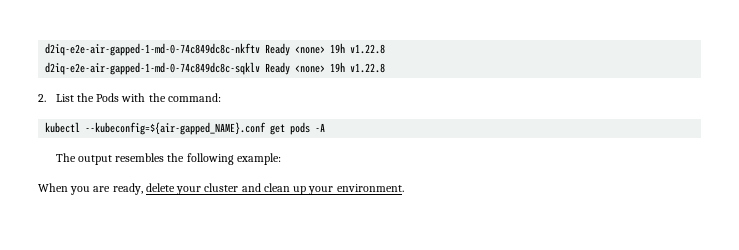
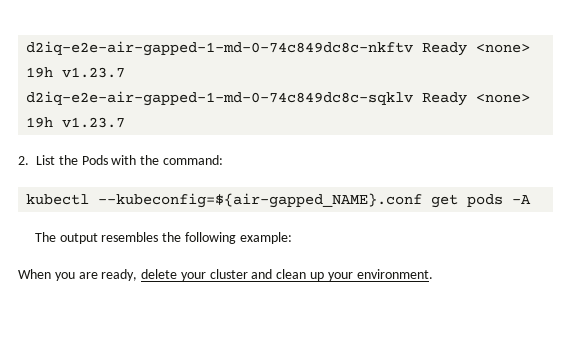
- d2iq-e2e-air-gapped-1-md-0-74c849dc8c-nkftv Ready <none> 19h v1.22.8
+ d2iq-e2e-air-gapped-1-md-0-74c849dc8c-nkftv Ready <none> 19h v1.23.7
- d2iq-e2e-air-gapped-1-md-0-74c849dc8c-sqklv Ready <none> 19h v1.22.8
+ d2iq-e2e-air-gapped-1-md-0-74c849dc8c-sqklv Ready <none> 19h v1.23.7

